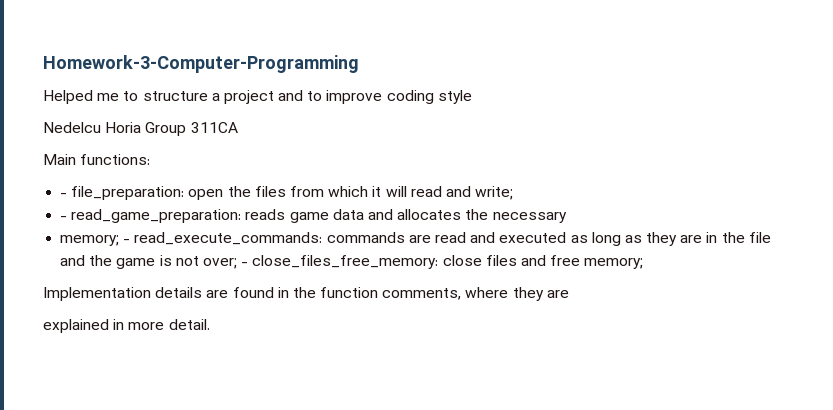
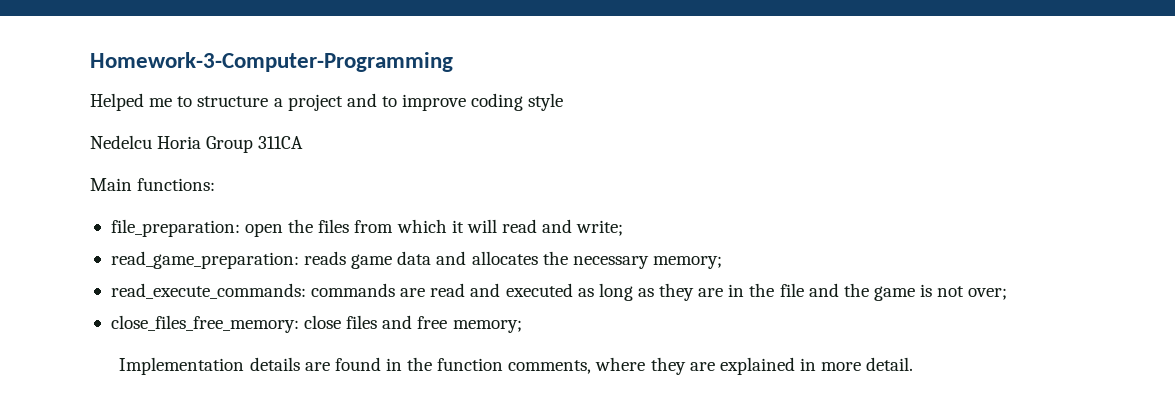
- - file_preparation: open the files from which it will read and write;
+ file_preparation: open the files from which it will read and write;
- - read_game_preparation: reads game data and allocates the necessary
- memory; - read_execute_commands: commands are read and executed as long as they are in the file and the game is not over; - close_files_free_memory: close files and free memory;
+ read_game_preparation: reads game data and allocates the necessary memory;
+ read_execute_commands: commands are read and executed as long as they are in the file and the game is not over;
+ close_files_free_memory: close files and free memory;
- Implementation details are found in the function comments, where they are
- explained in more detail.
+ Implementation details are found in the function comments, where they are explained in more detail.

